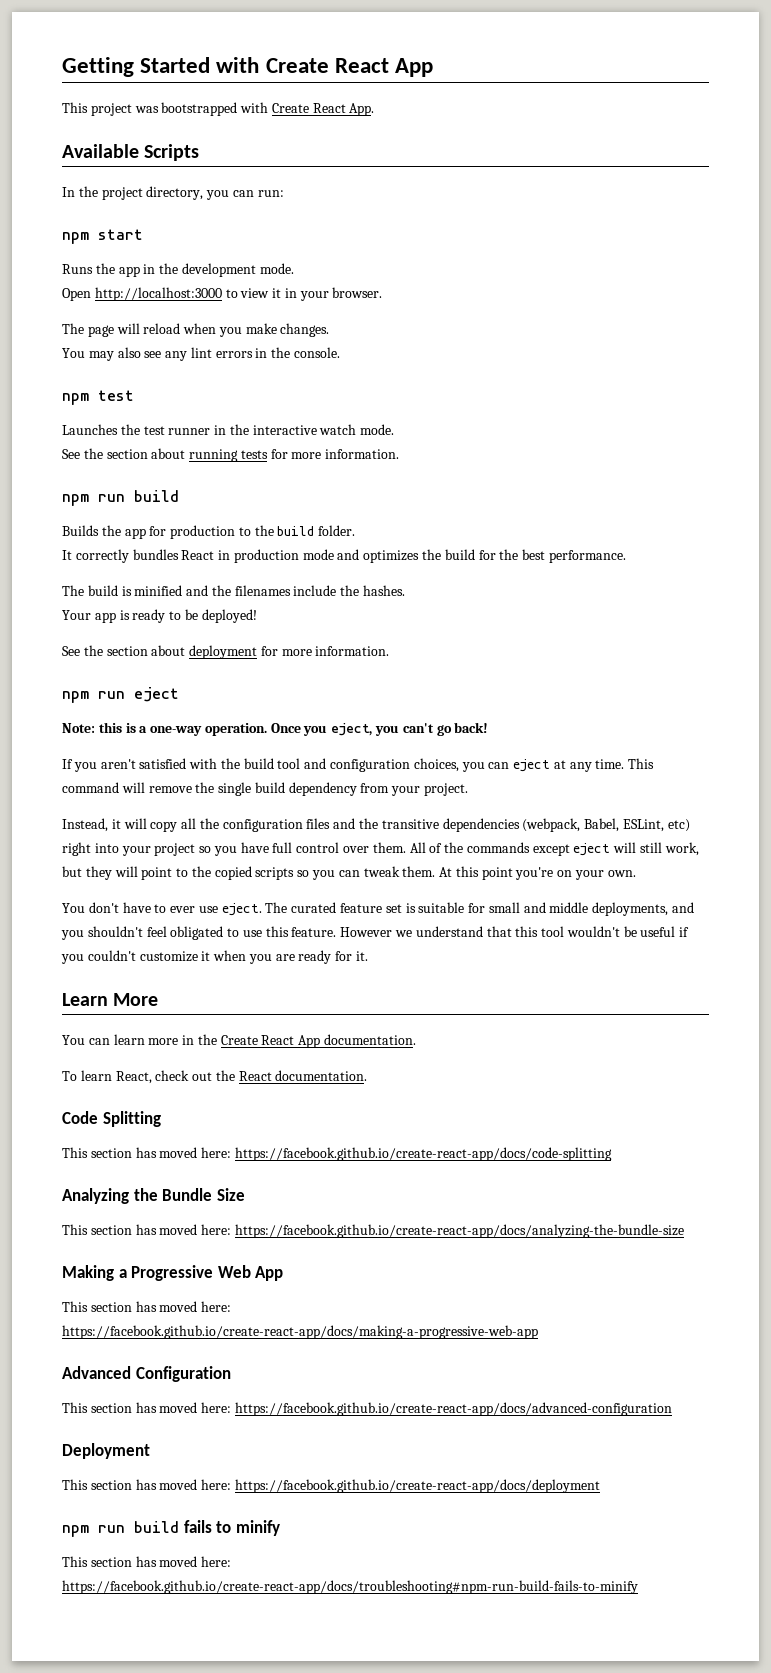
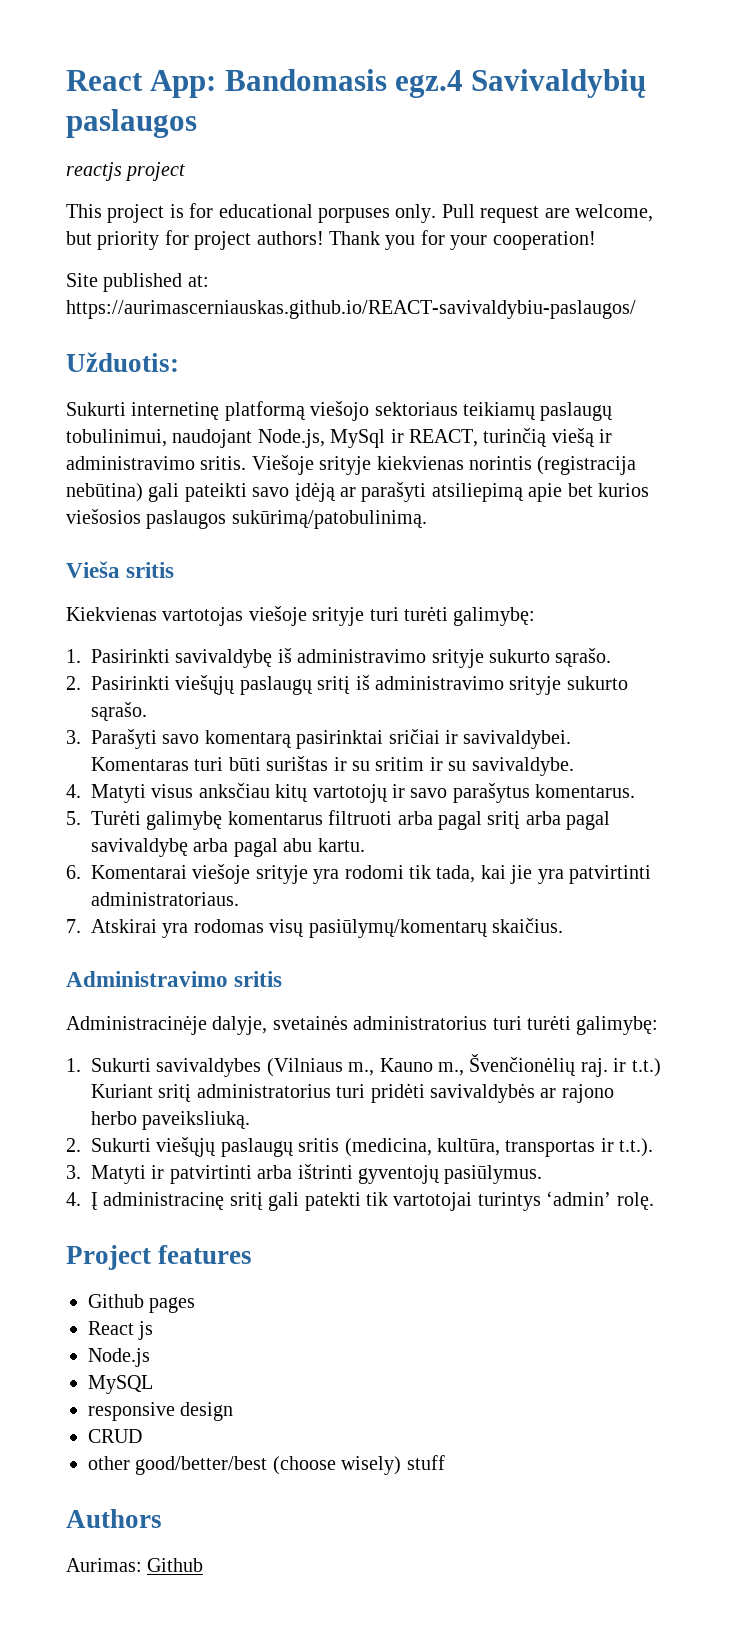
- Getting Started with Create React App
- This project was bootstrapped with Create React App.
- Available Scripts
- In the project directory, you can run:
- npm start
- Runs the app in the development mode.
- Open http://localhost:3000 to view it in your browser.
- The page will reload when you make changes.
- You may also see any lint errors in the console.
- npm test
- Launches the test runner in the interactive watch mode.
- See the section about running tests for more information.
- npm run build
- Builds the app for production to the build folder.
- It correctly bundles React in production mode and optimizes the build for the best performance.
- The build is minified and the filenames include the hashes.
- Your app is ready to be deployed!
- See the section about deployment for more information.
- npm run eject
- Note: this is a one-way operation. Once you eject, you can't go back!
- If you aren't satisfied with the build tool and configuration choices, you can eject at any time. This command will remove the single build dependency from your project.
- Instead, it will copy all the configuration files and the transitive dependencies (webpack, Babel, ESLint, etc) right into your project so you have full control over them. All of the commands except eject will still work, but they will point to the copied scripts so you can tweak them. At this point you're on your own.
- You don't have to ever use eject. The curated feature set is suitable for small and middle deployments, and you shouldn't feel obligated to use this feature. However we understand that this tool wouldn't be useful if you couldn't customize it when you are ready for it.
- Learn More
- You can learn more in the Create React App documentation.
- To learn React, check out the React documentation.
- Code Splitting
- This section has moved here: https://facebook.github.io/create-react-app/docs/code-splitting
- Analyzing the Bundle Size
- This section has moved here: https://facebook.github.io/create-react-app/docs/analyzing-the-bundle-size
- Making a Progressive Web App
- This section has moved here: https://facebook.github.io/create-react-app/docs/making-a-progressive-web-app
- Advanced Configuration
- This section has moved here: https://facebook.github.io/create-react-app/docs/advanced-configuration
- Deployment
- This section has moved here: https://facebook.github.io/create-react-app/docs/deployment
- npm run build fails to minify
- This section has moved here: https://facebook.github.io/create-react-app/docs/troubleshooting#npm-run-build-fails-to-minify
+ React App: Bandomasis egz.4 Savivaldybių paslaugos
+ reactjs project
+ This project is for educational porpuses only. Pull request are welcome, but priority for project authors! Thank you for your cooperation!
+ Site published at: https://aurimascerniauskas.github.io/REACT-savivaldybiu-paslaugos/
+ Užduotis:
+ Sukurti internetinę platformą viešojo sektoriaus teikiamų paslaugų tobulinimui, naudojant Node.js, MySql ir REACT, turinčią viešą ir administravimo sritis. Viešoje srityje kiekvienas norintis (registracija nebūtina) gali pateikti savo įdėją ar parašyti atsiliepimą apie bet kurios viešosios paslaugos sukūrimą/patobulinimą.
+ Vieša sritis
+ Kiekvienas vartotojas viešoje srityje turi turėti galimybę:
+ 1. Pasirinkti savivaldybę iš administravimo srityje sukurto sąrašo.
+ 2. Pasirinkti viešųjų paslaugų sritį iš administravimo srityje sukurto sąrašo.
+ 3. Parašyti savo komentarą pasirinktai sričiai ir savivaldybei. Komentaras turi būti surištas ir su sritim ir su savivaldybe.
+ 4. Matyti visus anksčiau kitų vartotojų ir savo parašytus komentarus.
+ 5. Turėti galimybę komentarus filtruoti arba pagal sritį arba pagal savivaldybę arba pagal abu kartu.
+ 6. Komentarai viešoje srityje yra rodomi tik tada, kai jie yra patvirtinti administratoriaus.
+ 7. Atskirai yra rodomas visų pasiūlymų/komentarų skaičius.
+ Administravimo sritis
+ Administracinėje dalyje, svetainės administratorius turi turėti galimybę:
+ 1. Sukurti savivaldybes (Vilniaus m., Kauno m., Švenčionėlių raj. ir t.t.) Kuriant sritį administratorius turi pridėti savivaldybės ar rajono herbo paveiksliuką.
+ 2. Sukurti viešųjų paslaugų sritis (medicina, kultūra, transportas ir t.t.).
+ 3. Matyti ir patvirtinti arba ištrinti gyventojų pasiūlymus.
+ 4. Į administracinę sritį gali patekti tik vartotojai turintys ‘admin’ rolę.
+ Project features
+ Github pages
+ React js
+ Node.js
+ MySQL
+ responsive design
+ CRUD
+ other good/better/best (choose wisely) stuff
+ Authors
+ Aurimas: Github

